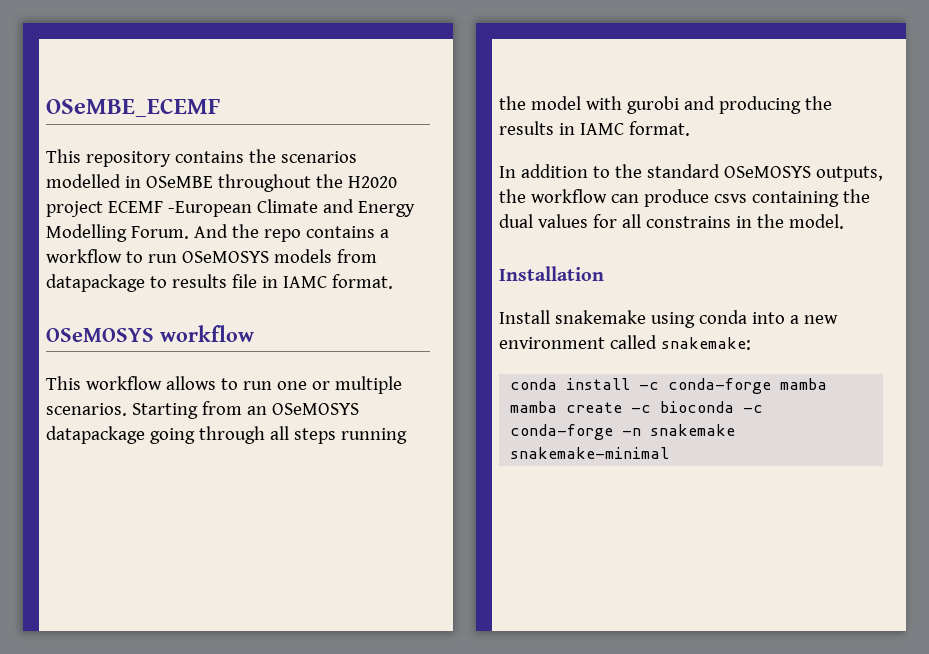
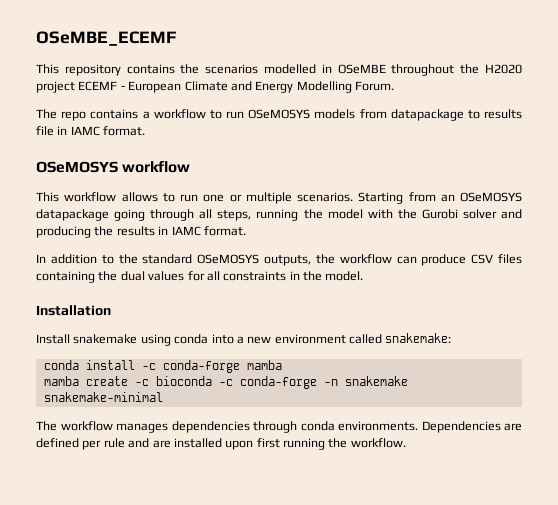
- This repository contains the scenarios modelled in OSeMBE throughout the H2020 project ECEMF -European Climate and Energy Modelling Forum. And the repo contains a workflow to run OSeMOSYS models from datapackage to results file in IAMC format.
+ This repository contains the scenarios modelled in OSeMBE throughout the H2020 project ECEMF - European Climate and Energy Modelling Forum.
+ The repo contains a workflow to run OSeMOSYS models from datapackage to results file in IAMC format.
- Starting from an OSeMOSYS datapackage going through all steps running the model with gurobi and producing the results in IAMC format.
+ Starting from an OSeMOSYS datapackage going through all steps, running the model with the Gurobi solver and producing the results in IAMC format.
- In addition to the standard OSeMOSYS outputs, the workflow can produce csvs containing the dual values for all constrains in the model.
+ In addition to the standard OSeMOSYS outputs, the workflow can produce CSV files containing the dual values for all constraints in the model.
+ The workflow manages dependencies through conda environments. Dependencies are defined per rule and are installed upon first running the workflow.

